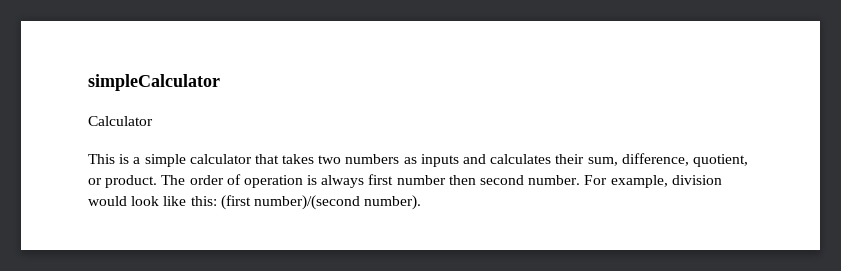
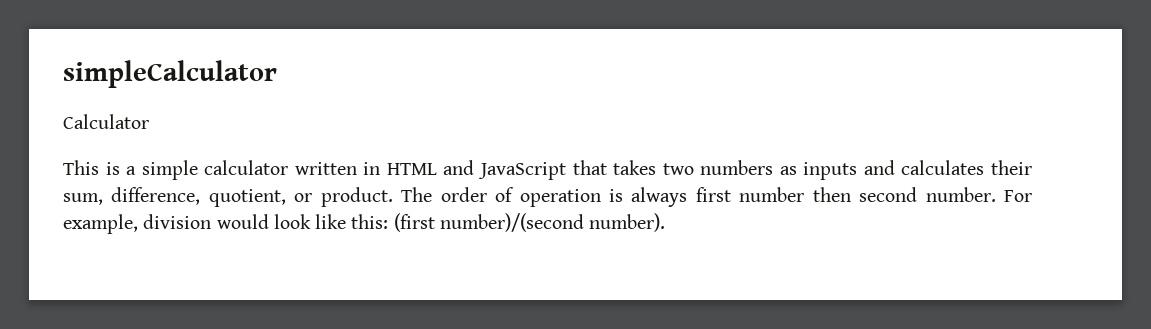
- This is a simple calculator that takes two numbers as inputs and calculates their sum, difference, quotient, or product.
+ This is a simple calculator written in HTML and JavaScript that takes two numbers as inputs and calculates their sum, difference, quotient, or product.

